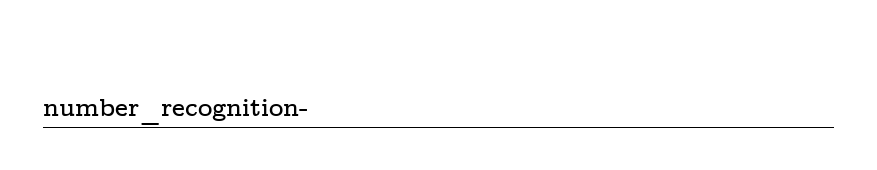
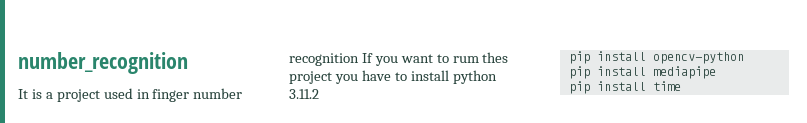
- number_recognition-
+ number_recognition
+ It is a project used in finger number recognition If you want to rum thes project you have to install python 3.11.2
+ pip install opencv-python
+ pip install mediapipe
+ pip install time

